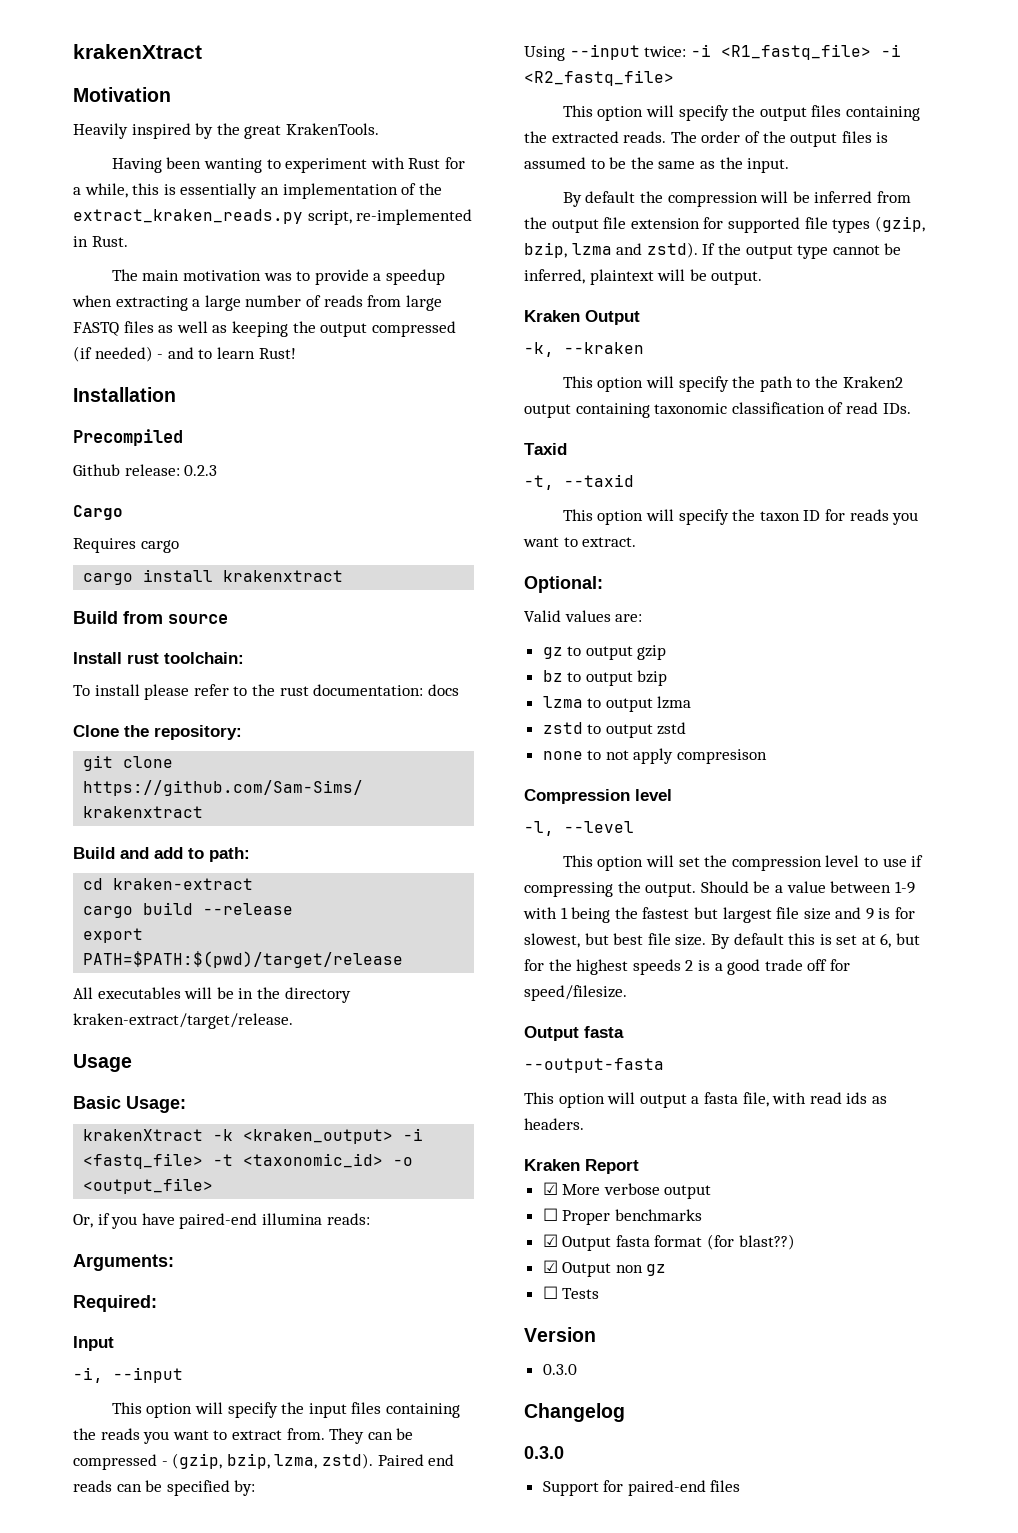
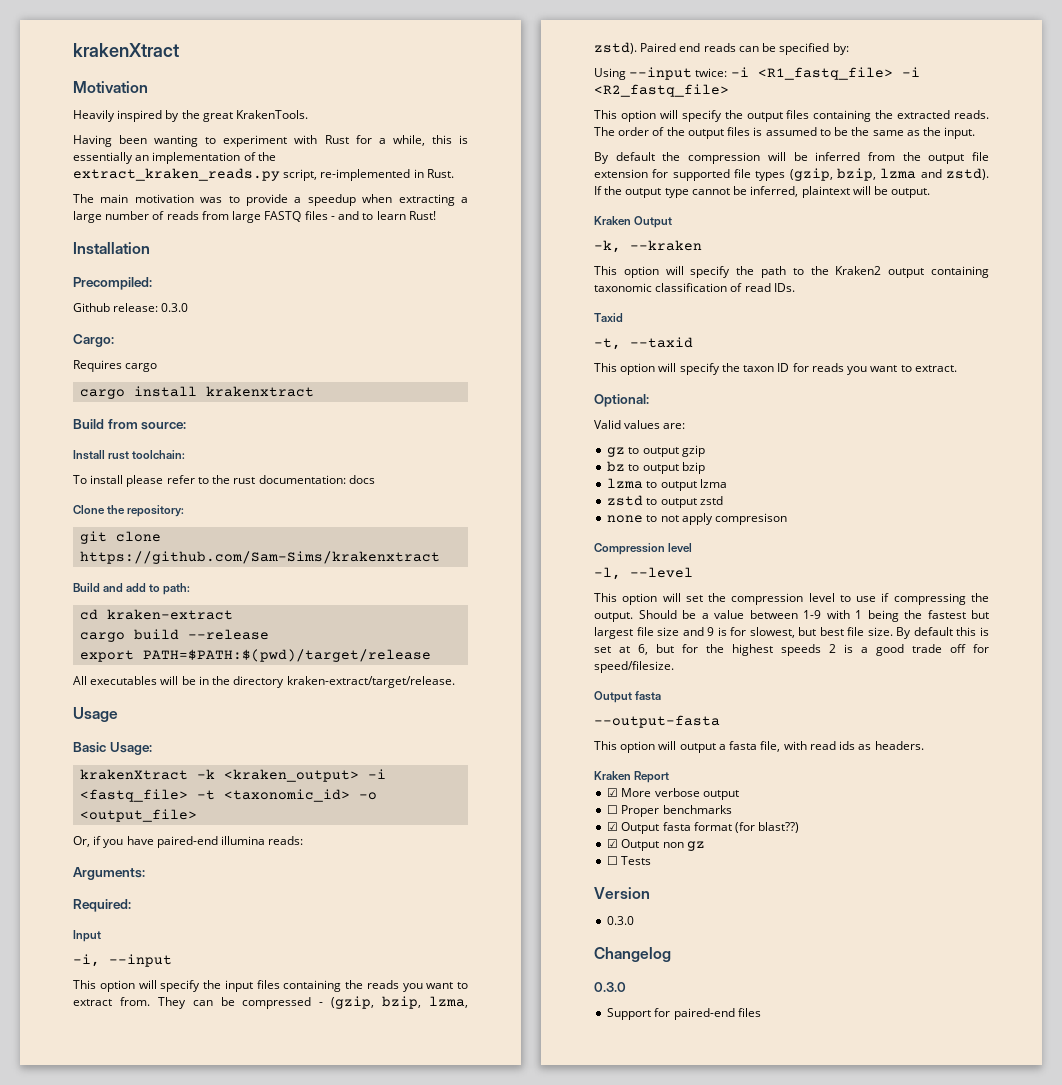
- The main motivation was to provide a speedup when extracting a large number of reads from large FASTQ files as well as keeping the output compressed (if needed) - and to learn Rust!
+ The main motivation was to provide a speedup when extracting a large number of reads from large FASTQ files - and to learn Rust!
- Precompiled
+ Precompiled:
- Github release: 0.2.3
- Cargo
+ Github release: 0.3.0
+ Cargo:
- Build from source
+ Build from source:

